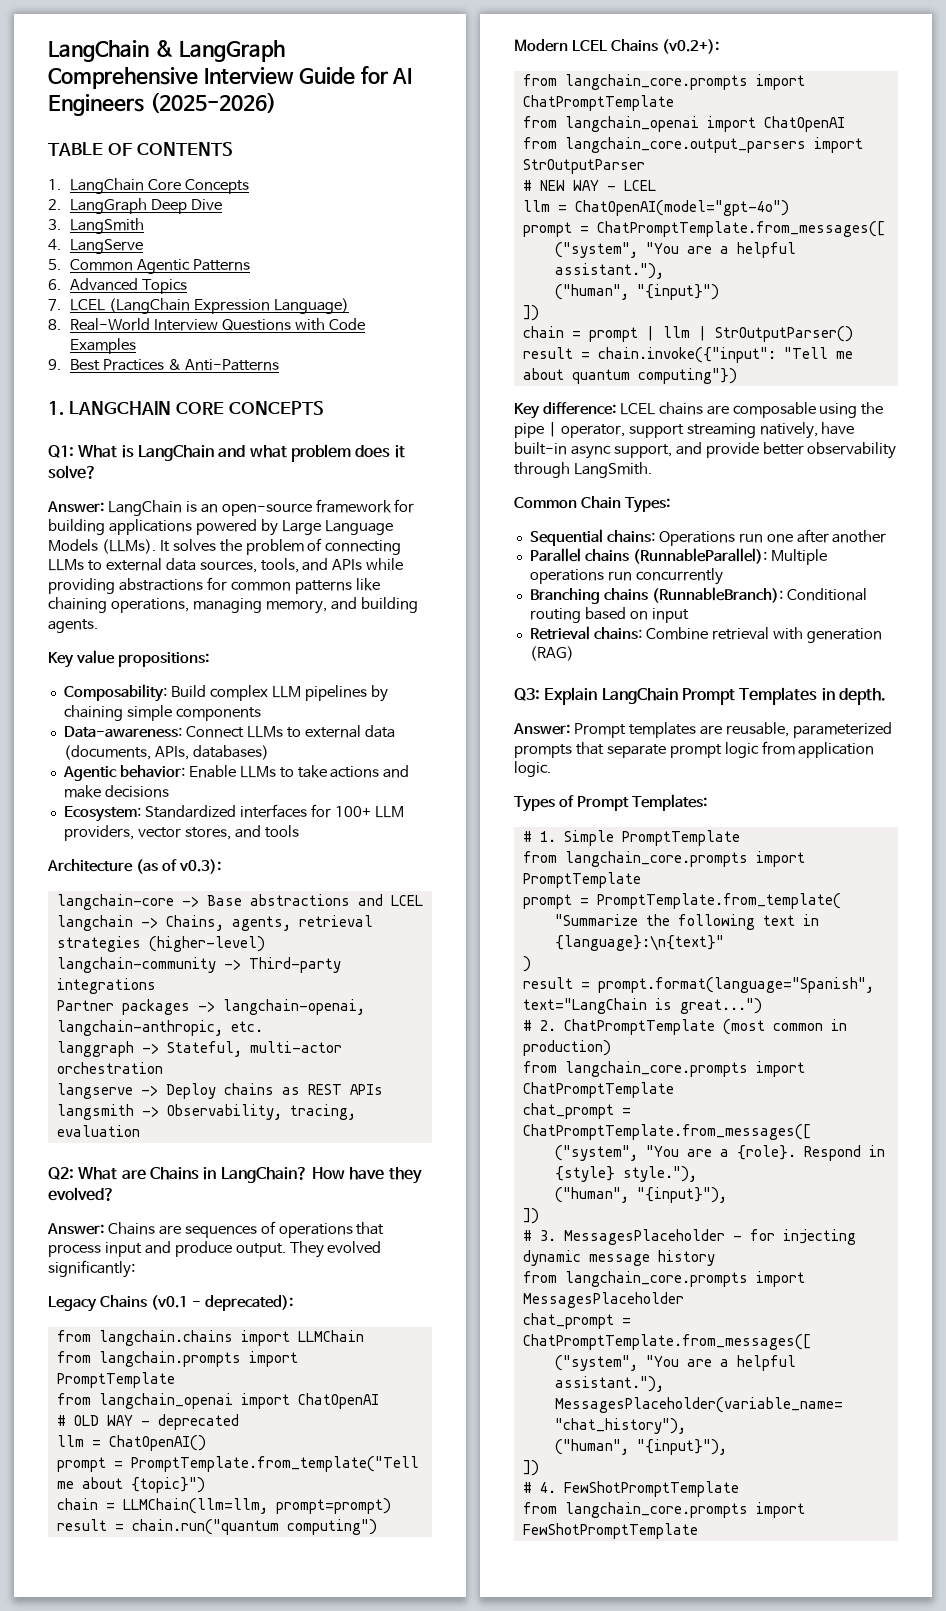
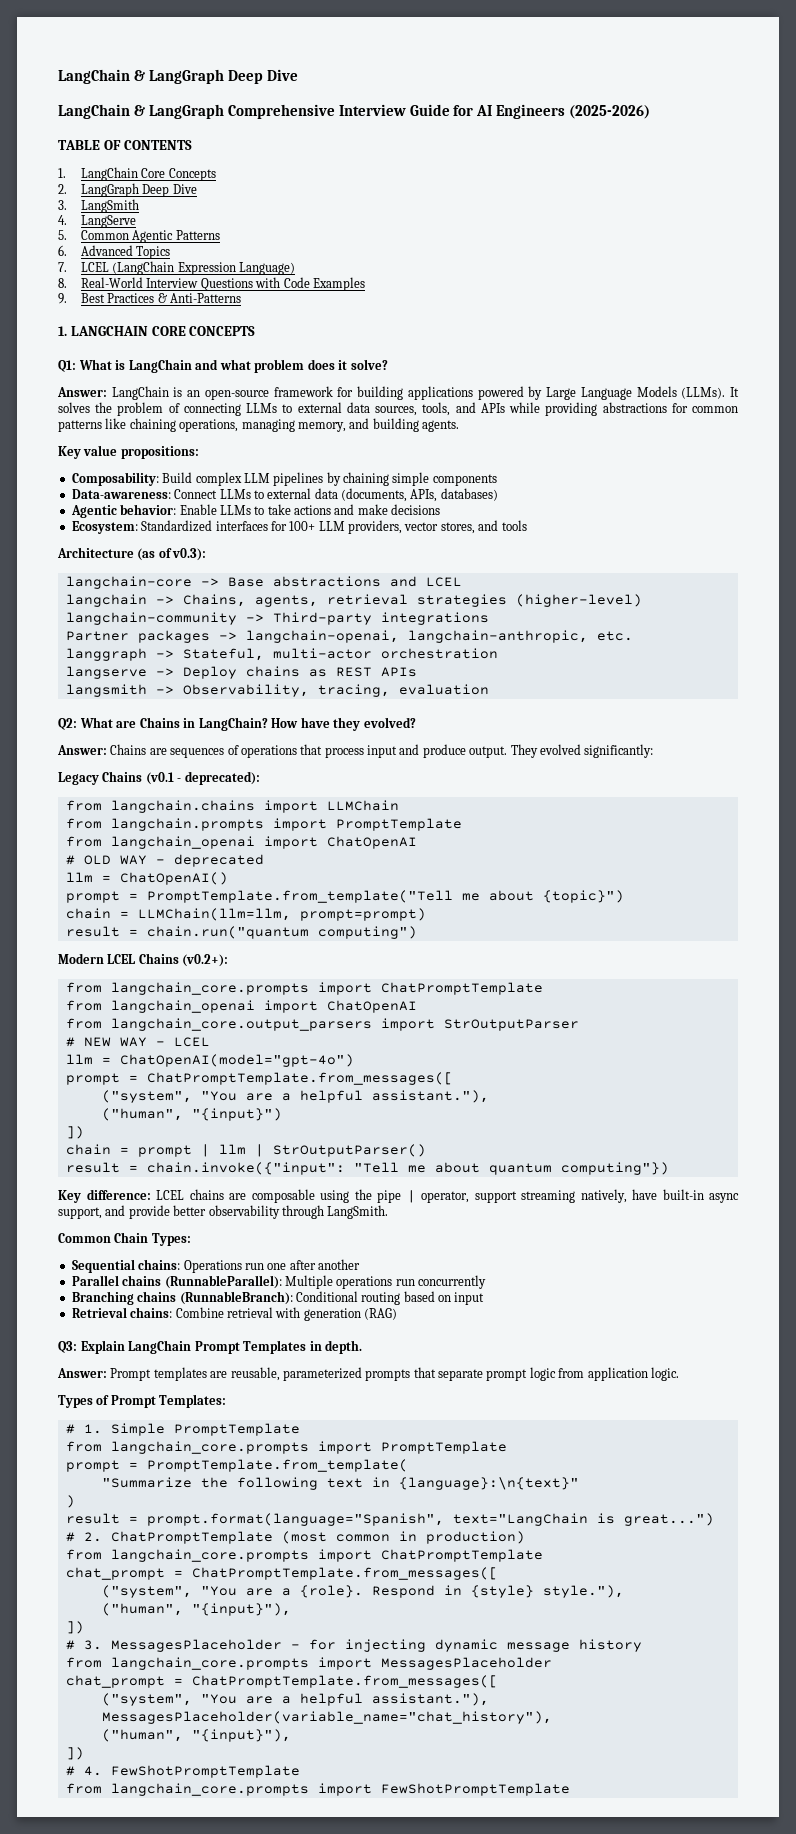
+ LangChain & LangGraph Deep Dive

